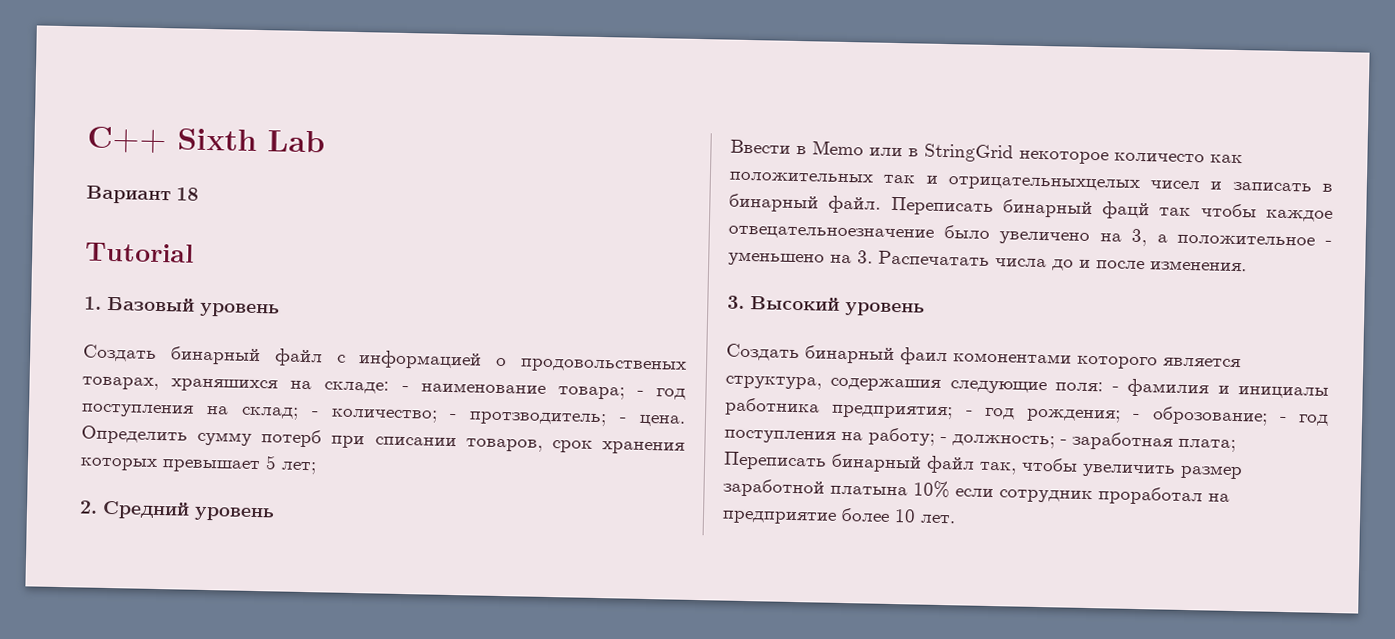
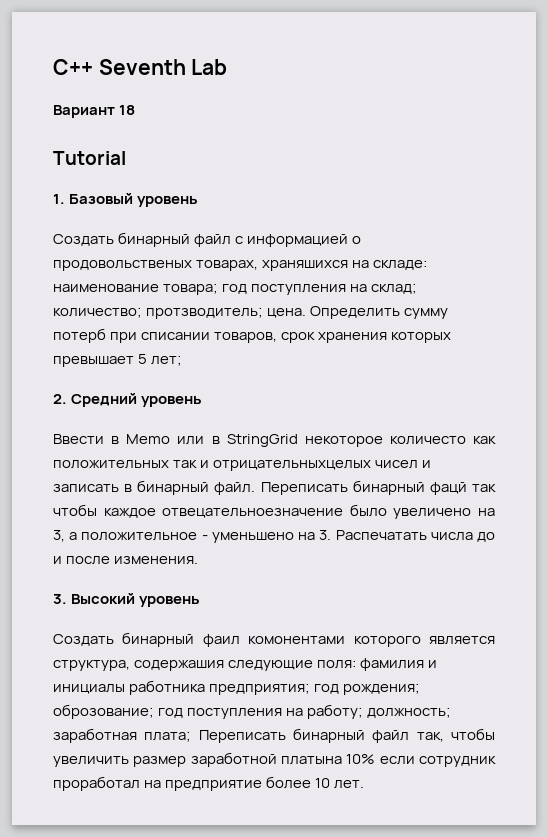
- C++ Sixth Lab
+ C++ Seventh Lab
- Создать бинарный файл с информацией о продовольственых товарах, храняшихся на складе: - наименование товара; - год поступления на склад; - количество; - протзводитель; - цена.
+ Создать бинарный файл с информацией о продовольственых товарах, храняшихся на складе: наименование товара; год поступления на склад; количество; протзводитель; цена.
- Создать бинарный фаил комонентами которого является структура, содержашия следующие поля: - фамилия и инициалы работника предприятия; - год рождения; - оброзование; - год поступления на работу; - должность; - заработная плата; Переписать бинарный файл так, чтобы увеличить размер заработной платына 10% если сотрудник проработал на предприятие более 10 лет.
+ Создать бинарный фаил комонентами которого является структура, содержашия следующие поля: фамилия и инициалы работника предприятия; год рождения; оброзование; год поступления на работу; должность; заработная плата; Переписать бинарный файл так, чтобы увеличить размер заработной платына 10% если сотрудник проработал на предприятие более 10 лет.

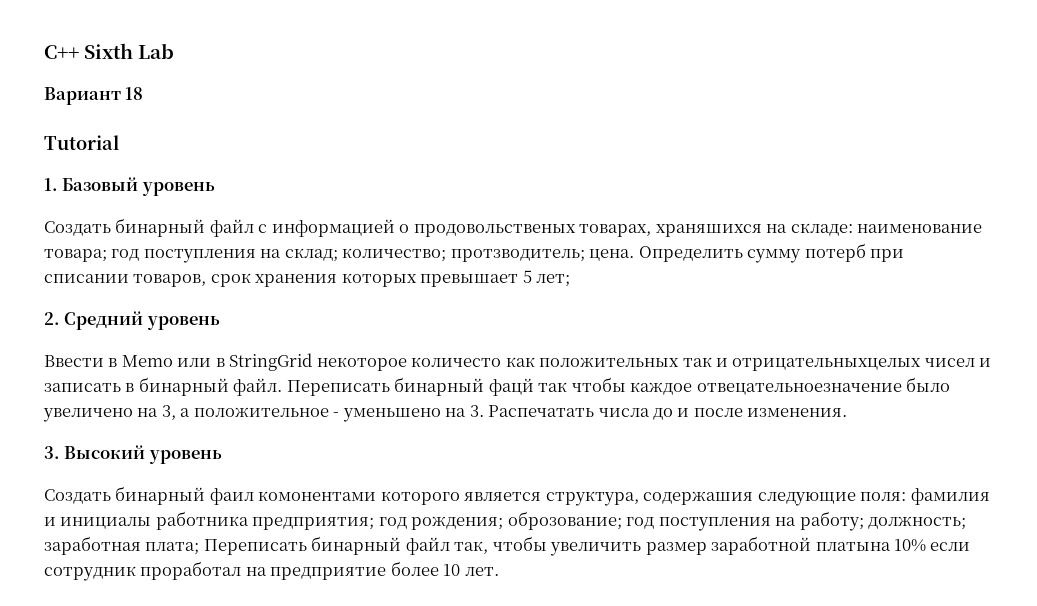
- C++ Seventh Lab
+ C++ Sixth Lab

